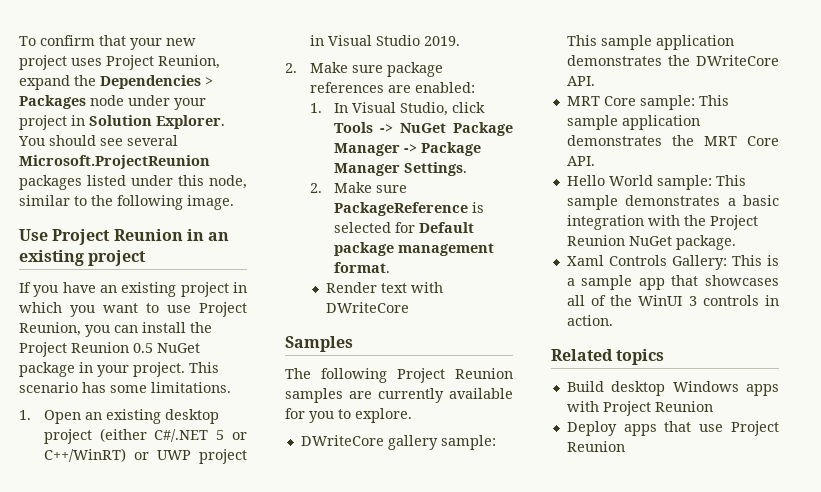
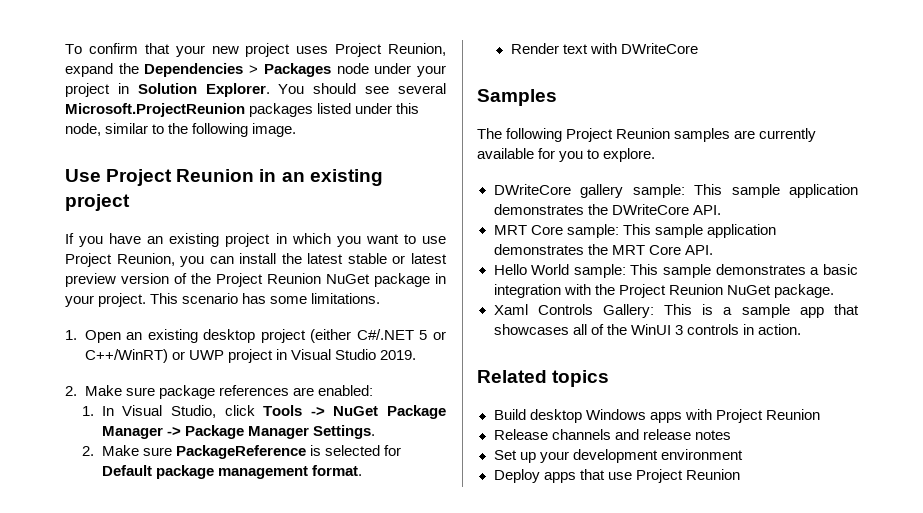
- If you have an existing project in which you want to use Project Reunion, you can install the Project Reunion 0.5 NuGet package in your project.
+ If you have an existing project in which you want to use Project Reunion, you can install the latest stable or latest preview version of the Project Reunion NuGet package in your project.
+ Release channels and release notes
+ Set up your development environment

